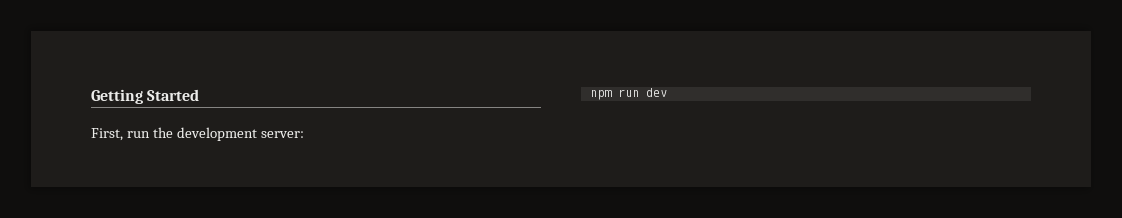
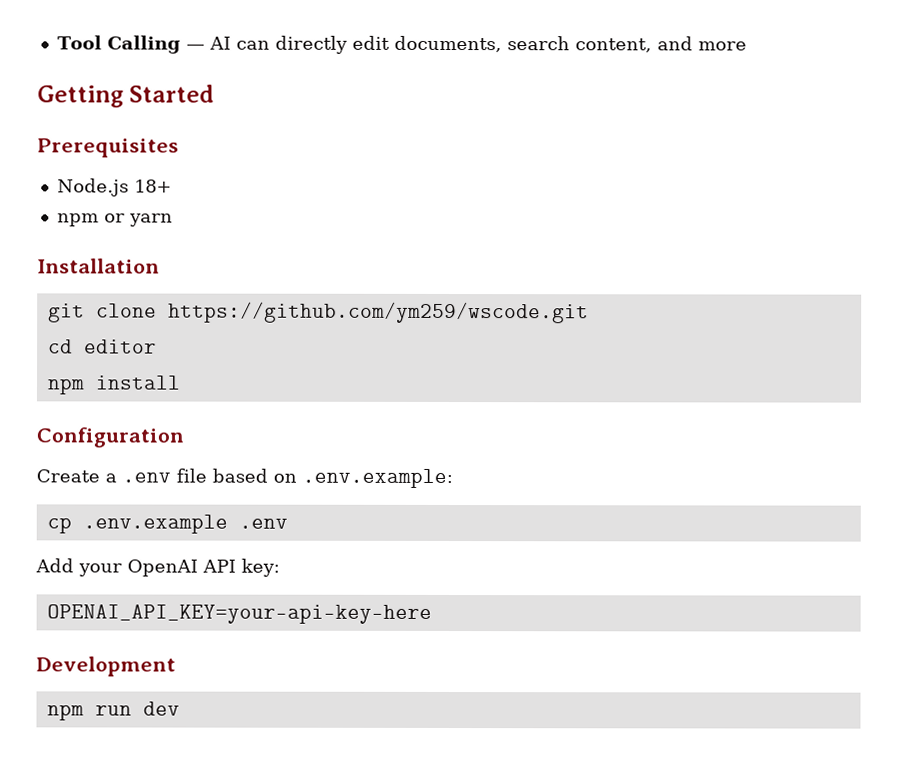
+ Tool Calling — AI can directly edit documents, search content, and more
  Getting Started
- First, run the development server:
+ Prerequisites
+ Node.js 18+
+ npm or yarn
+ Installation
+ git clone https://github.com/ym259/wscode.git
+ cd editor
+ npm install
+ Configuration
+ Create a .env file based on .env.example:
+ cp .env.example .env
+ Add your OpenAI API key:
+ OPENAI_API_KEY=your-api-key-here
+ Development

